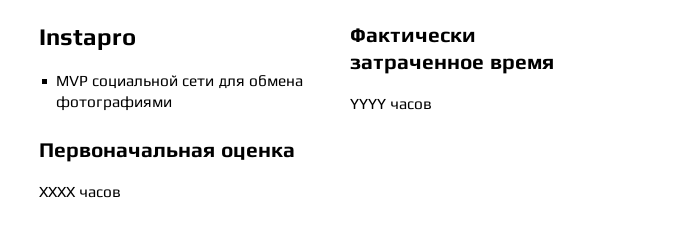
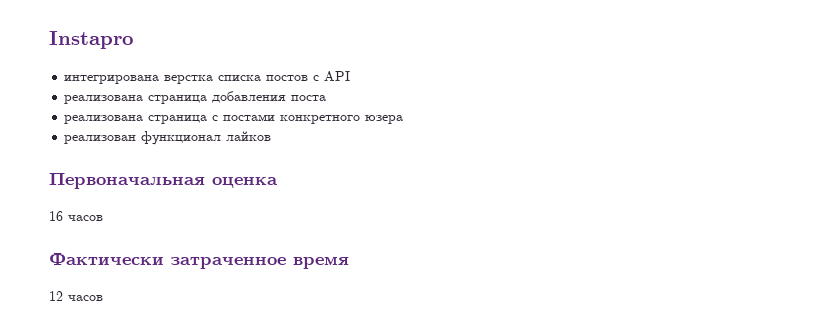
- MVP социальной сети для обмена фотографиями
+ интегрирована верстка списка постов с API
+ реализована страница добавления поста
+ реализована страница с постами конкретного юзера
+ реализован функционал лайков
- ХХХХ часов
+ 16 часов
- YYYY часов
+ 12 часов

